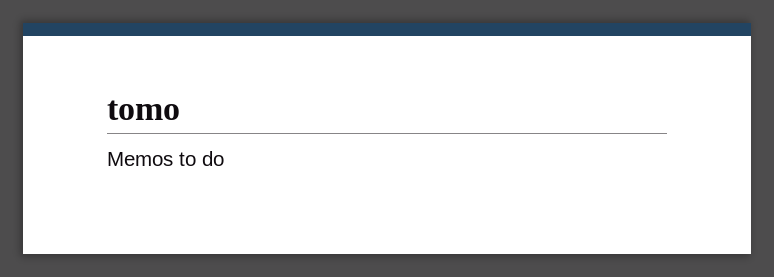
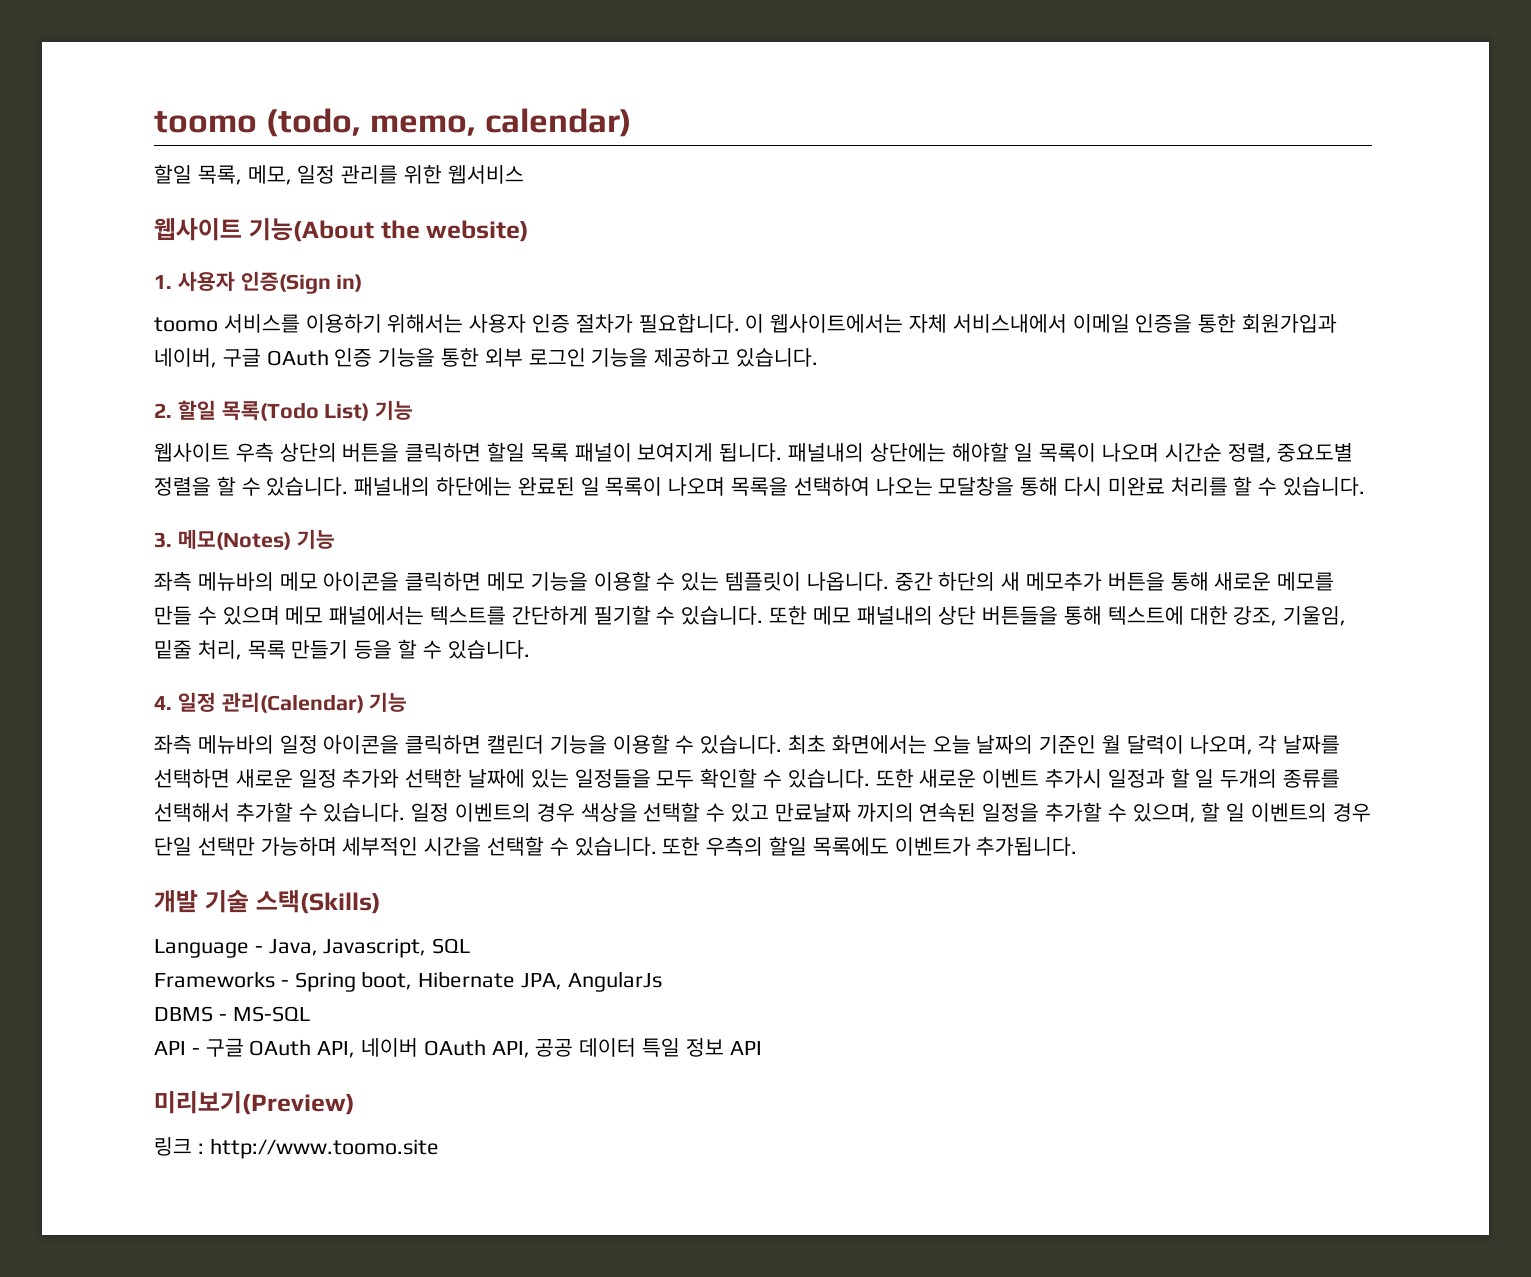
- tomo
- Memos to do
+ toomo (todo, memo, calendar)
+ 할일 목록, 메모, 일정 관리를 위한 웹서비스
+ 웹사이트 기능(About the website)
+ 1. 사용자 인증(Sign in)
+ toomo 서비스를 이용하기 위해서는 사용자 인증 절차가 필요합니다. 이 웹사이트에서는 자체 서비스내에서 이메일 인증을 통한 회원가입과 네이버, 구글 OAuth 인증 기능을 통한 외부 로그인 기능을 제공하고 있습니다.
+ 2. 할일 목록(Todo List) 기능
+ 웹사이트 우측 상단의 버튼을 클릭하면 할일 목록 패널이 보여지게 됩니다. 패널내의 상단에는 해야할 일 목록이 나오며 시간순 정렬, 중요도별 정렬을 할 수 있습니다. 패널내의 하단에는 완료된 일 목록이 나오며 목록을 선택하여 나오는 모달창을 통해 다시 미완료 처리를 할 수 있습니다.
+ 3. 메모(Notes) 기능
+ 좌측 메뉴바의 메모 아이콘을 클릭하면 메모 기능을 이용할 수 있는 템플릿이 나옵니다. 중간 하단의 새 메모추가 버튼을 통해 새로운 메모를 만들 수 있으며 메모 패널에서는 텍스트를 간단하게 필기할 수 있습니다. 또한 메모 패널내의 상단 버튼들을 통해 텍스트에 대한 강조, 기울임, 밑줄 처리, 목록 만들기 등을 할 수 있습니다.
+ 4. 일정 관리(Calendar) 기능
+ 좌측 메뉴바의 일정 아이콘을 클릭하면 캘린더 기능을 이용할 수 있습니다. 최초 화면에서는 오늘 날짜의 기준인 월 달력이 나오며, 각 날짜를 선택하면 새로운 일정 추가와 선택한 날짜에 있는 일정들을 모두 확인할 수 있습니다. 또한 새로운 이벤트 추가시 일정과 할 일 두개의 종류를 선택해서 추가할 수 있습니다. 일정 이벤트의 경우 색상을 선택할 수 있고 만료날짜 까지의 연속된 일정을 추가할 수 있으며, 할 일 이벤트의 경우 단일 선택만 가능하며 세부적인 시간을 선택할 수 있습니다. 또한 우측의 할일 목록에도 이벤트가 추가됩니다.
+ 개발 기술 스택(Skills)
+ Language - Java, Javascript, SQL
+ Frameworks - Spring boot, Hibernate JPA, AngularJs
+ DBMS - MS-SQL
+ API - 구글 OAuth API, 네이버 OAuth API, 공공 데이터 특일 정보 API
+ 미리보기(Preview)
+ 링크 : http://www.toomo.site

